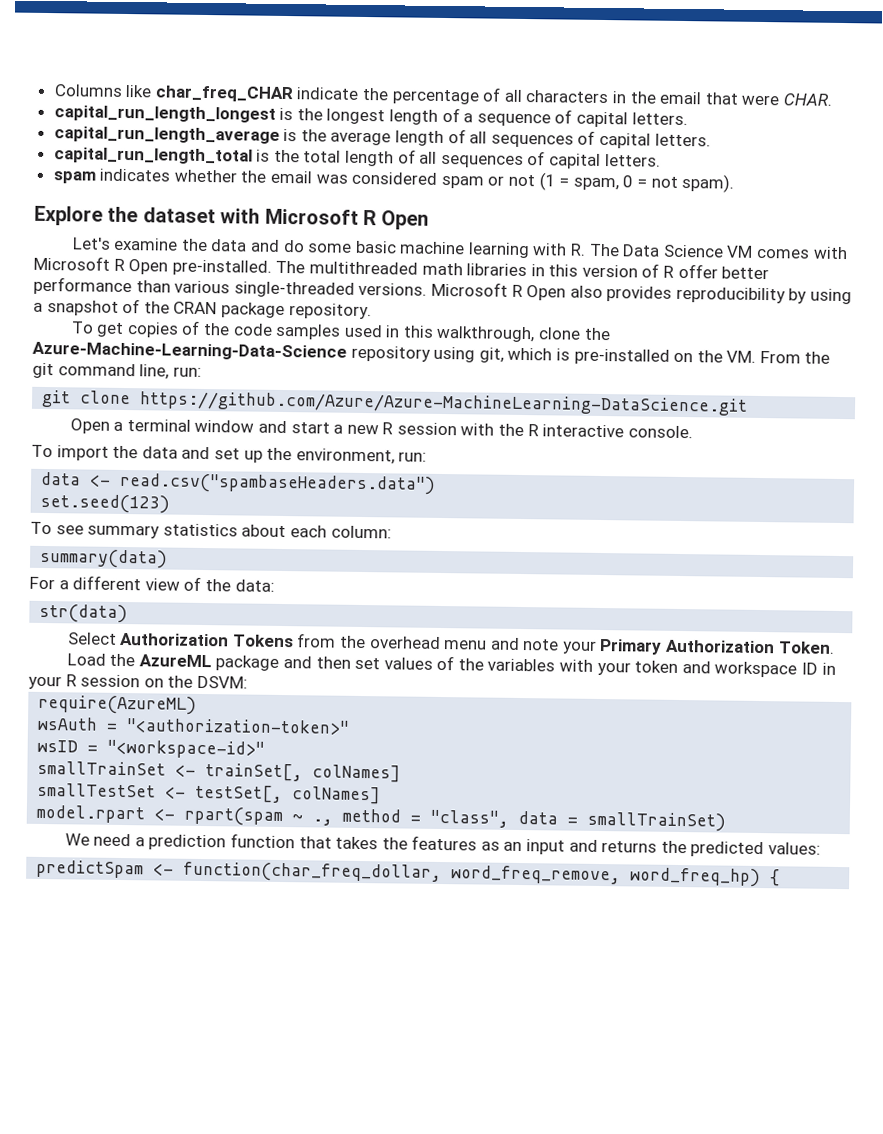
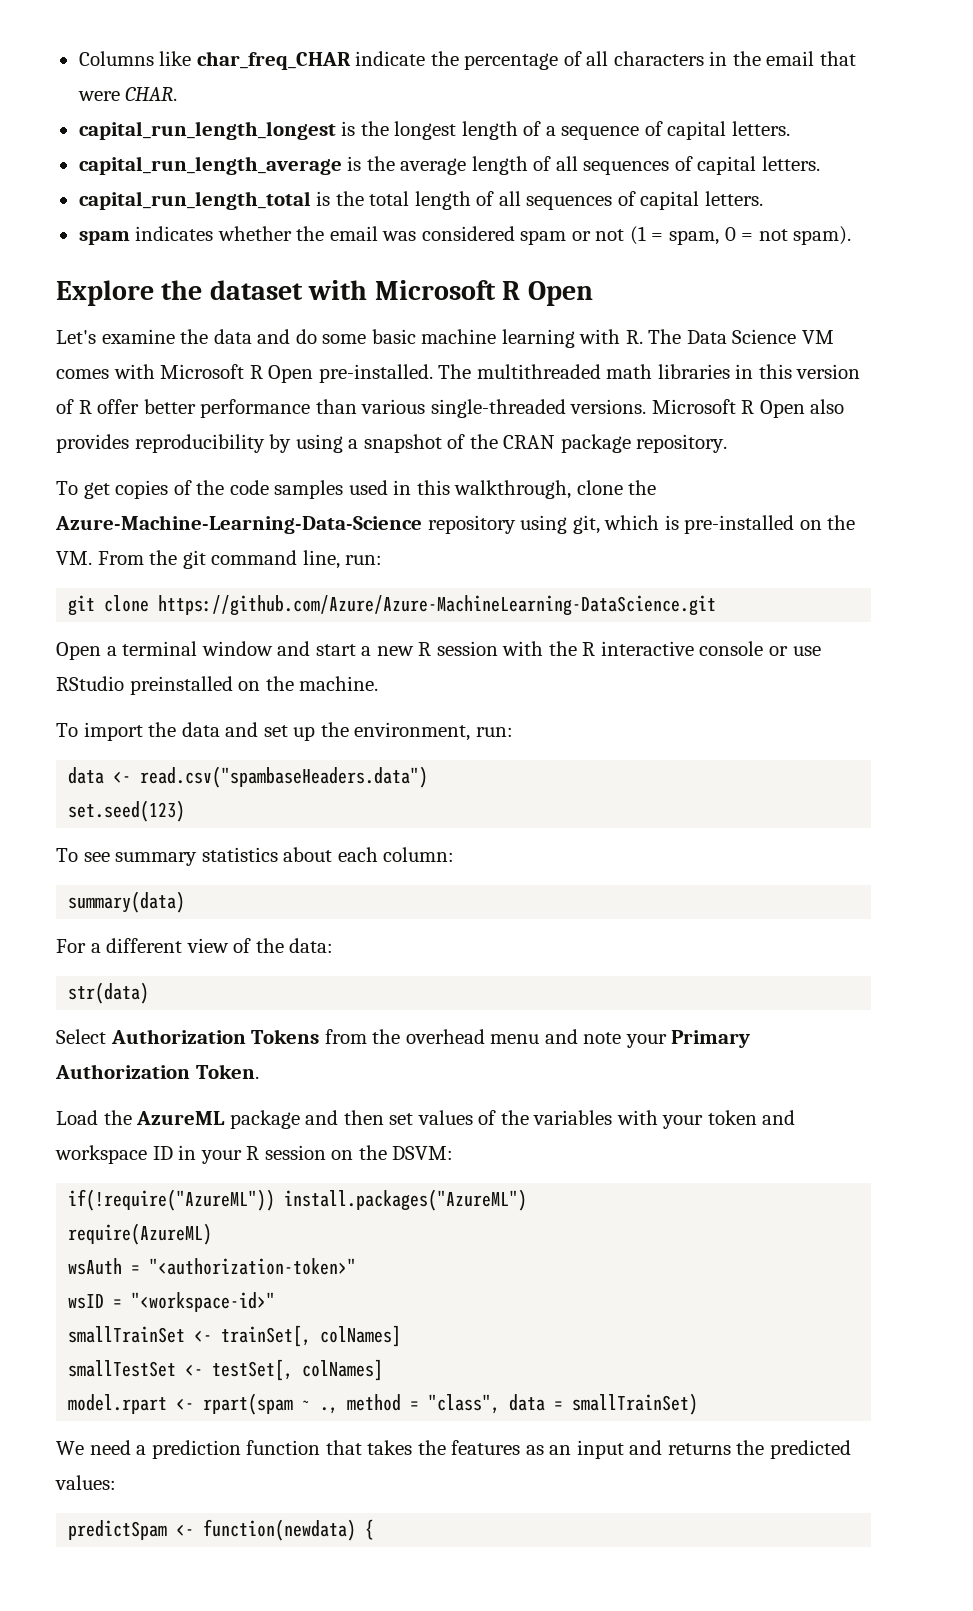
- Open a terminal window and start a new R session with the R interactive console.
+ Open a terminal window and start a new R session with the R interactive console or use RStudio preinstalled on the machine.
+ if(!require("AzureML")) install.packages("AzureML")
- predictSpam <- function(char_freq_dollar, word_freq_remove, word_freq_hp) {
+ predictSpam <- function(newdata) {

